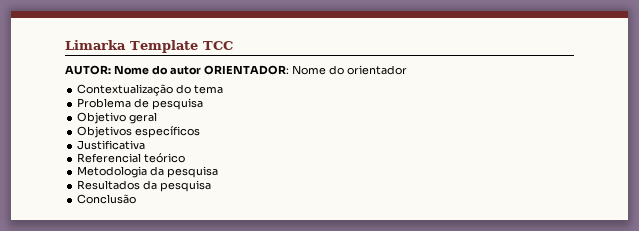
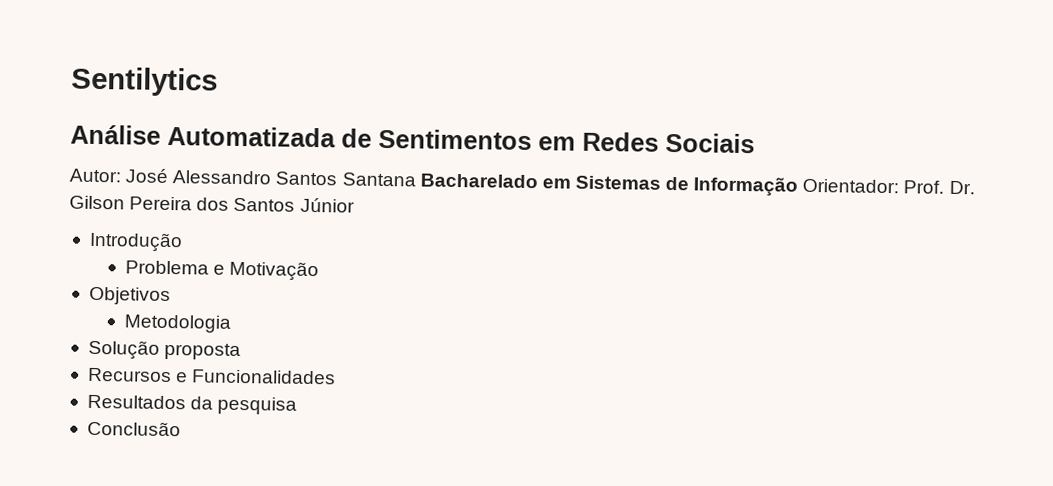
- Limarka Template TCC
- AUTOR: Nome do autor ORIENTADOR: Nome do orientador
- Contextualização do tema
- Problema de pesquisa
- Objetivo geral
- Objetivos específicos
- Justificativa
- Referencial teórico
- Metodologia da pesquisa
+ Sentilytics
+ Análise Automatizada de Sentimentos em Redes Sociais
+ Autor: José Alessandro Santos Santana Bacharelado em Sistemas de Informação Orientador: Prof. Dr. Gilson Pereira dos Santos Júnior
+ Introdução
+ Problema e Motivação
+ Objetivos
+ Metodologia
+ Solução proposta
+ Recursos e Funcionalidades

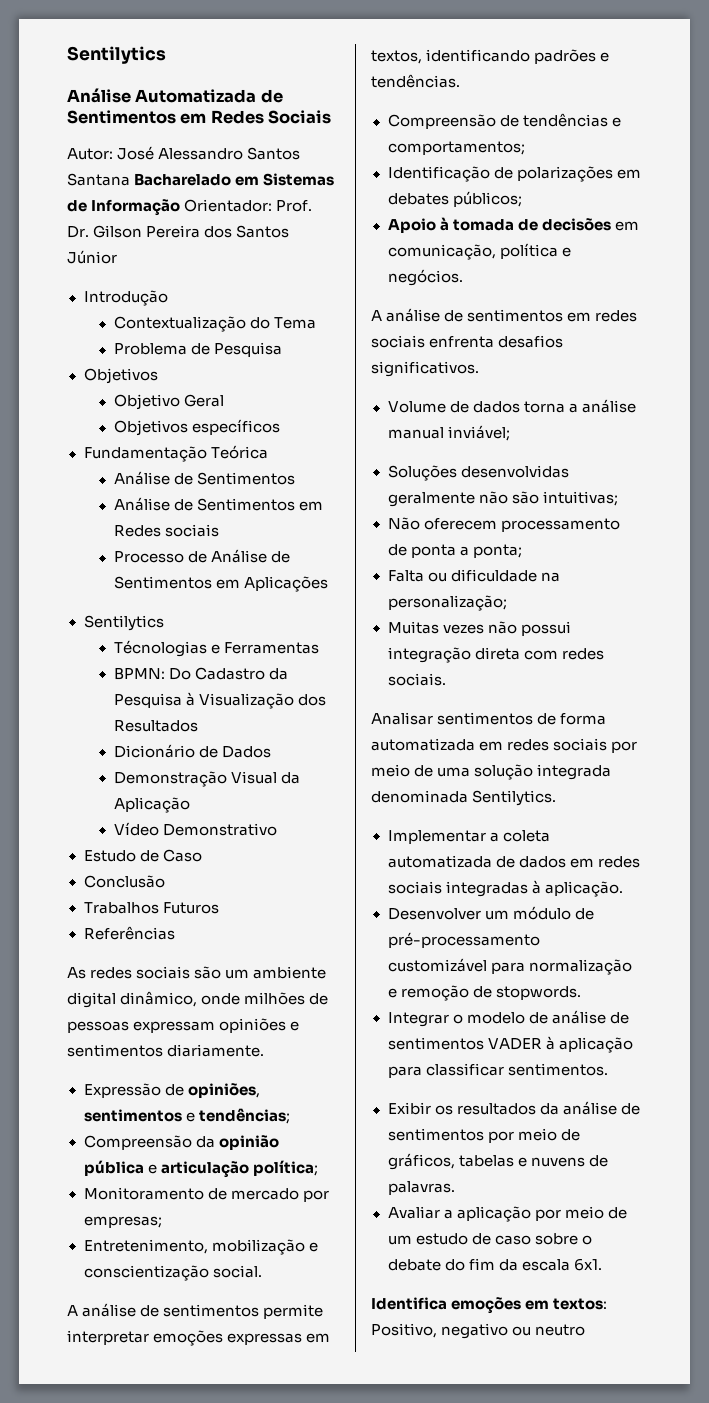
+ Contextualização do Tema
- Problema e Motivação
+ Problema de Pesquisa
- Metodologia
- Solução proposta
- Recursos e Funcionalidades
- Resultados da pesquisa
+ Objetivo Geral
+ Objetivos específicos
+ Fundamentação Teórica
+ Análise de Sentimentos
+ Análise de Sentimentos em Redes sociais
+ Processo de Análise de Sentimentos em Aplicações
+ Sentilytics
+ Técnologias e Ferramentas
+ BPMN: Do Cadastro da Pesquisa à Visualização dos Resultados
+ Dicionário de Dados
+ Demonstração Visual da Aplicação
+ Vídeo Demonstrativo
+ Estudo de Caso
  Conclusão
+ Trabalhos Futuros
+ Referências
+ As redes sociais são um ambiente digital dinâmico, onde milhões de pessoas expressam opiniões e sentimentos diariamente.
+ Expressão de opiniões, sentimentos e tendências;
+ Compreensão da opinião pública e articulação política;
+ Monitoramento de mercado por empresas;
+ Entretenimento, mobilização e conscientização social.
+ A análise de sentimentos permite interpretar emoções expressas em textos, identificando padrões e tendências.
+ Compreensão de tendências e comportamentos;
+ Identificação de polarizações em debates públicos;
+ Apoio à tomada de decisões em comunicação, política e negócios.
+ A análise de sentimentos em redes sociais enfrenta desafios significativos.
+ Volume de dados torna a análise manual inviável;
+ Soluções desenvolvidas geralmente não são intuitivas;
+ Não oferecem processamento de ponta a ponta;
+ Falta ou dificuldade na personalização;
+ Muitas vezes não possui integração direta com redes sociais.
+ Analisar sentimentos de forma automatizada em redes sociais por meio de uma solução integrada denominada Sentilytics.
+ Implementar a coleta automatizada de dados em redes sociais integradas à aplicação.
+ Desenvolver um módulo de pré-processamento customizável para normalização e remoção de stopwords.
+ Integrar o modelo de análise de sentimentos VADER à aplicação para classificar sentimentos.
+ Exibir os resultados da análise de sentimentos por meio de gráficos, tabelas e nuvens de palavras.
+ Avaliar a aplicação por meio de um estudo de caso sobre o debate do fim da escala 6x1.
+ Identifica emoções em textos: Positivo, negativo ou neutro

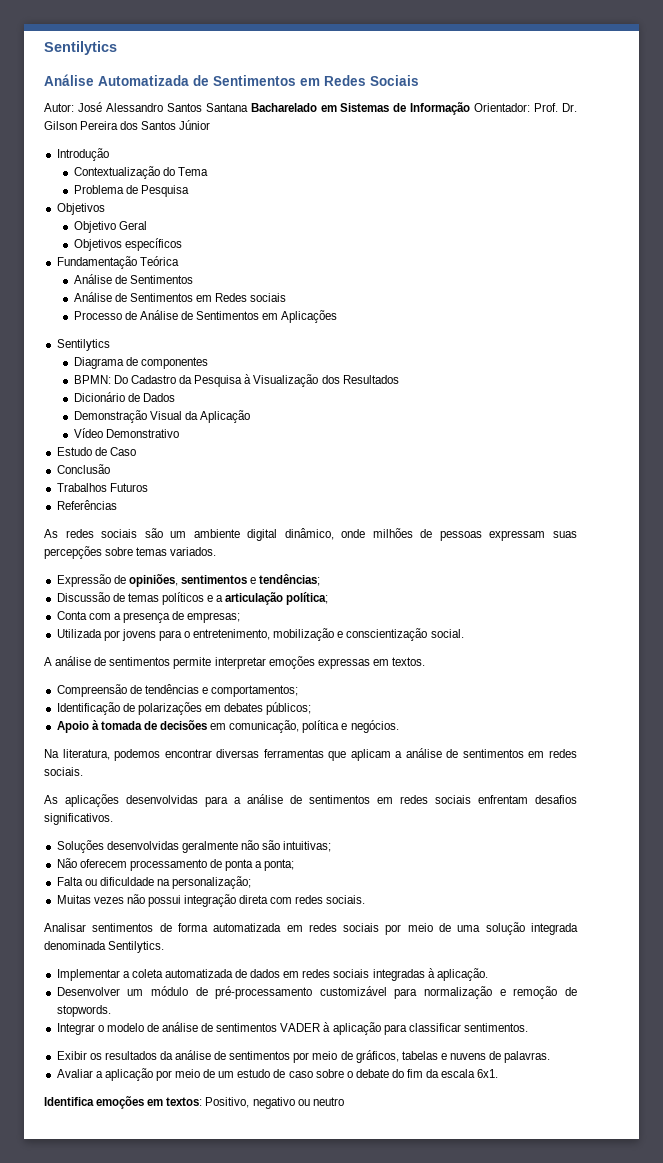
- Técnologias e Ferramentas
+ Diagrama de componentes
- As redes sociais são um ambiente digital dinâmico, onde milhões de pessoas expressam opiniões e sentimentos diariamente.
+ As redes sociais são um ambiente digital dinâmico, onde milhões de pessoas expressam suas percepções sobre temas variados.
- Compreensão da opinião pública e articulação política;
- Monitoramento de mercado por empresas;
- Entretenimento, mobilização e conscientização social.
+ Discussão de temas políticos e a articulação política;
+ Conta com a presença de empresas;
+ Utilizada por jovens para o entretenimento, mobilização e conscientização social.
- A análise de sentimentos permite interpretar emoções expressas em textos, identificando padrões e tendências.
+ A análise de sentimentos permite interpretar emoções expressas em textos.
- A análise de sentimentos em redes sociais enfrenta desafios significativos.
+ Na literatura, podemos encontrar diversas ferramentas que aplicam a análise de sentimentos em redes sociais.
+ As aplicações desenvolvidas para a análise de sentimentos em redes sociais enfrentam desafios significativos.
- Volume de dados torna a análise manual inviável;

